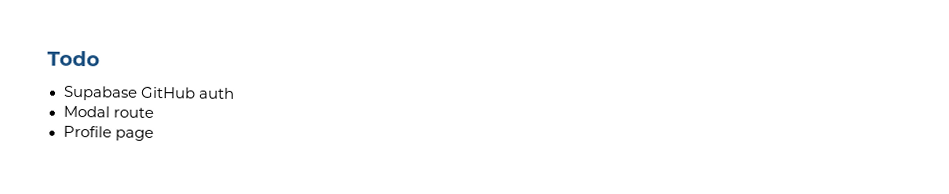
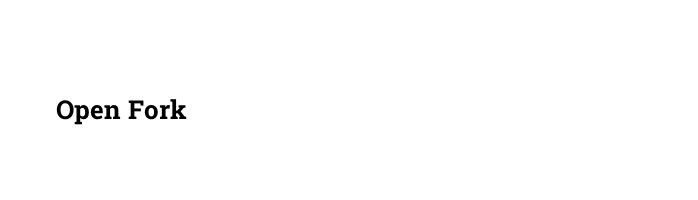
- Todo
- Supabase GitHub auth
- Modal route
- Profile page
+ Open Fork

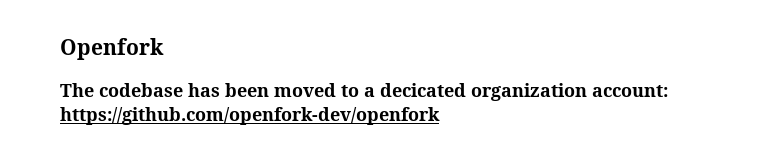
- Open Fork
+ Openfork
+ The codebase has been moved to a decicated organization account: https://github.com/openfork-dev/openfork

